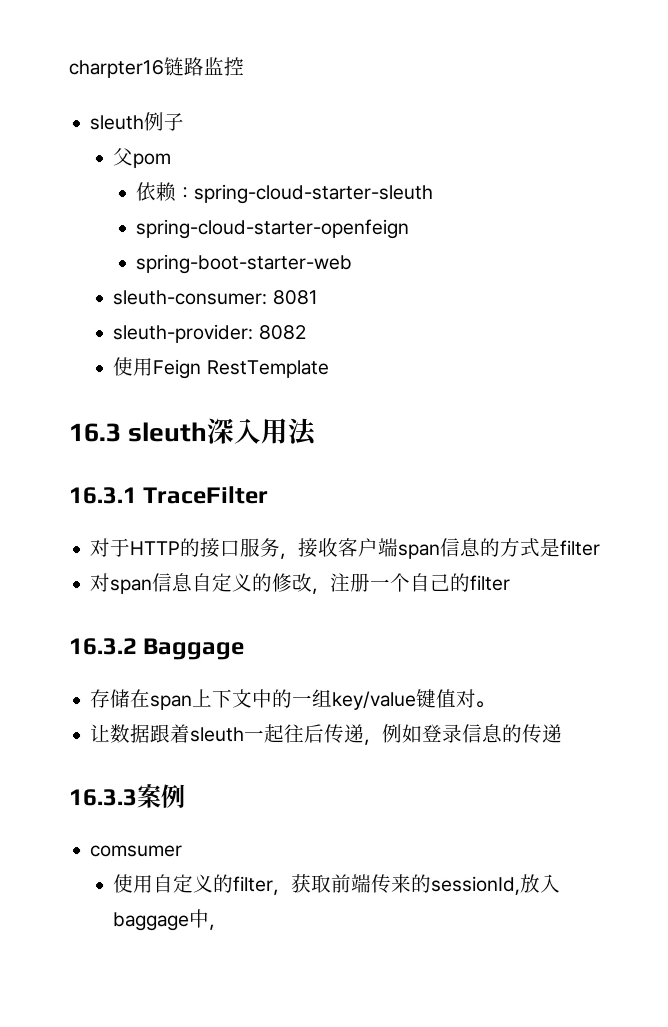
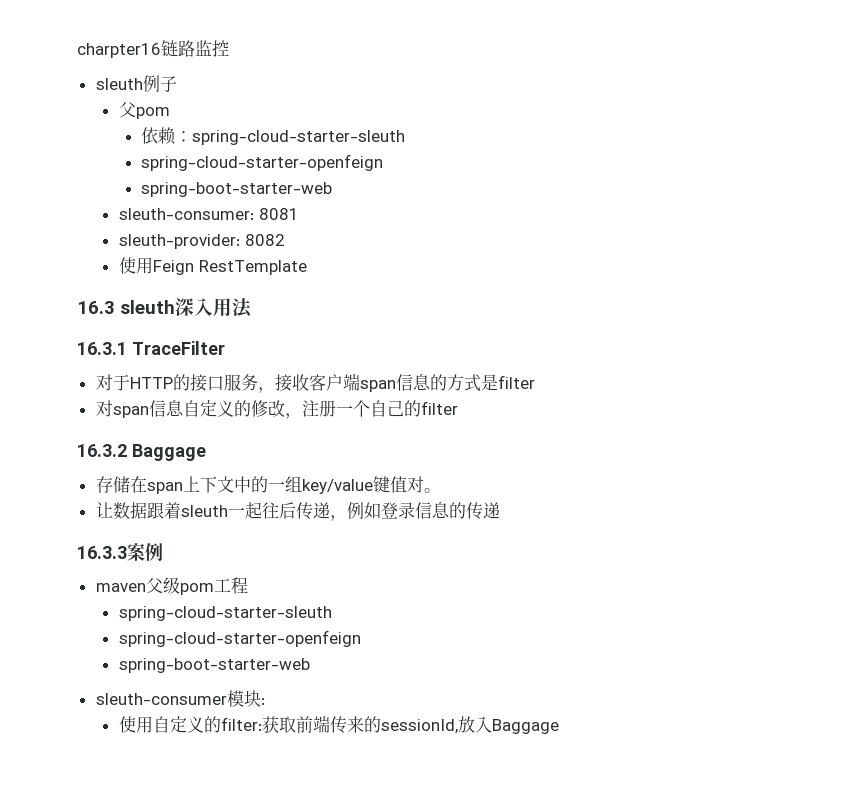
- comsumer
+ maven父级pom工程
+ spring-cloud-starter-sleuth
+ spring-cloud-starter-openfeign
+ spring-boot-starter-web
+ sleuth-consumer模块:
- 使用自定义的filter，获取前端传来的sessionId,放入baggage中，
+ 使用自定义的filter:获取前端传来的sessionId,放入Baggage

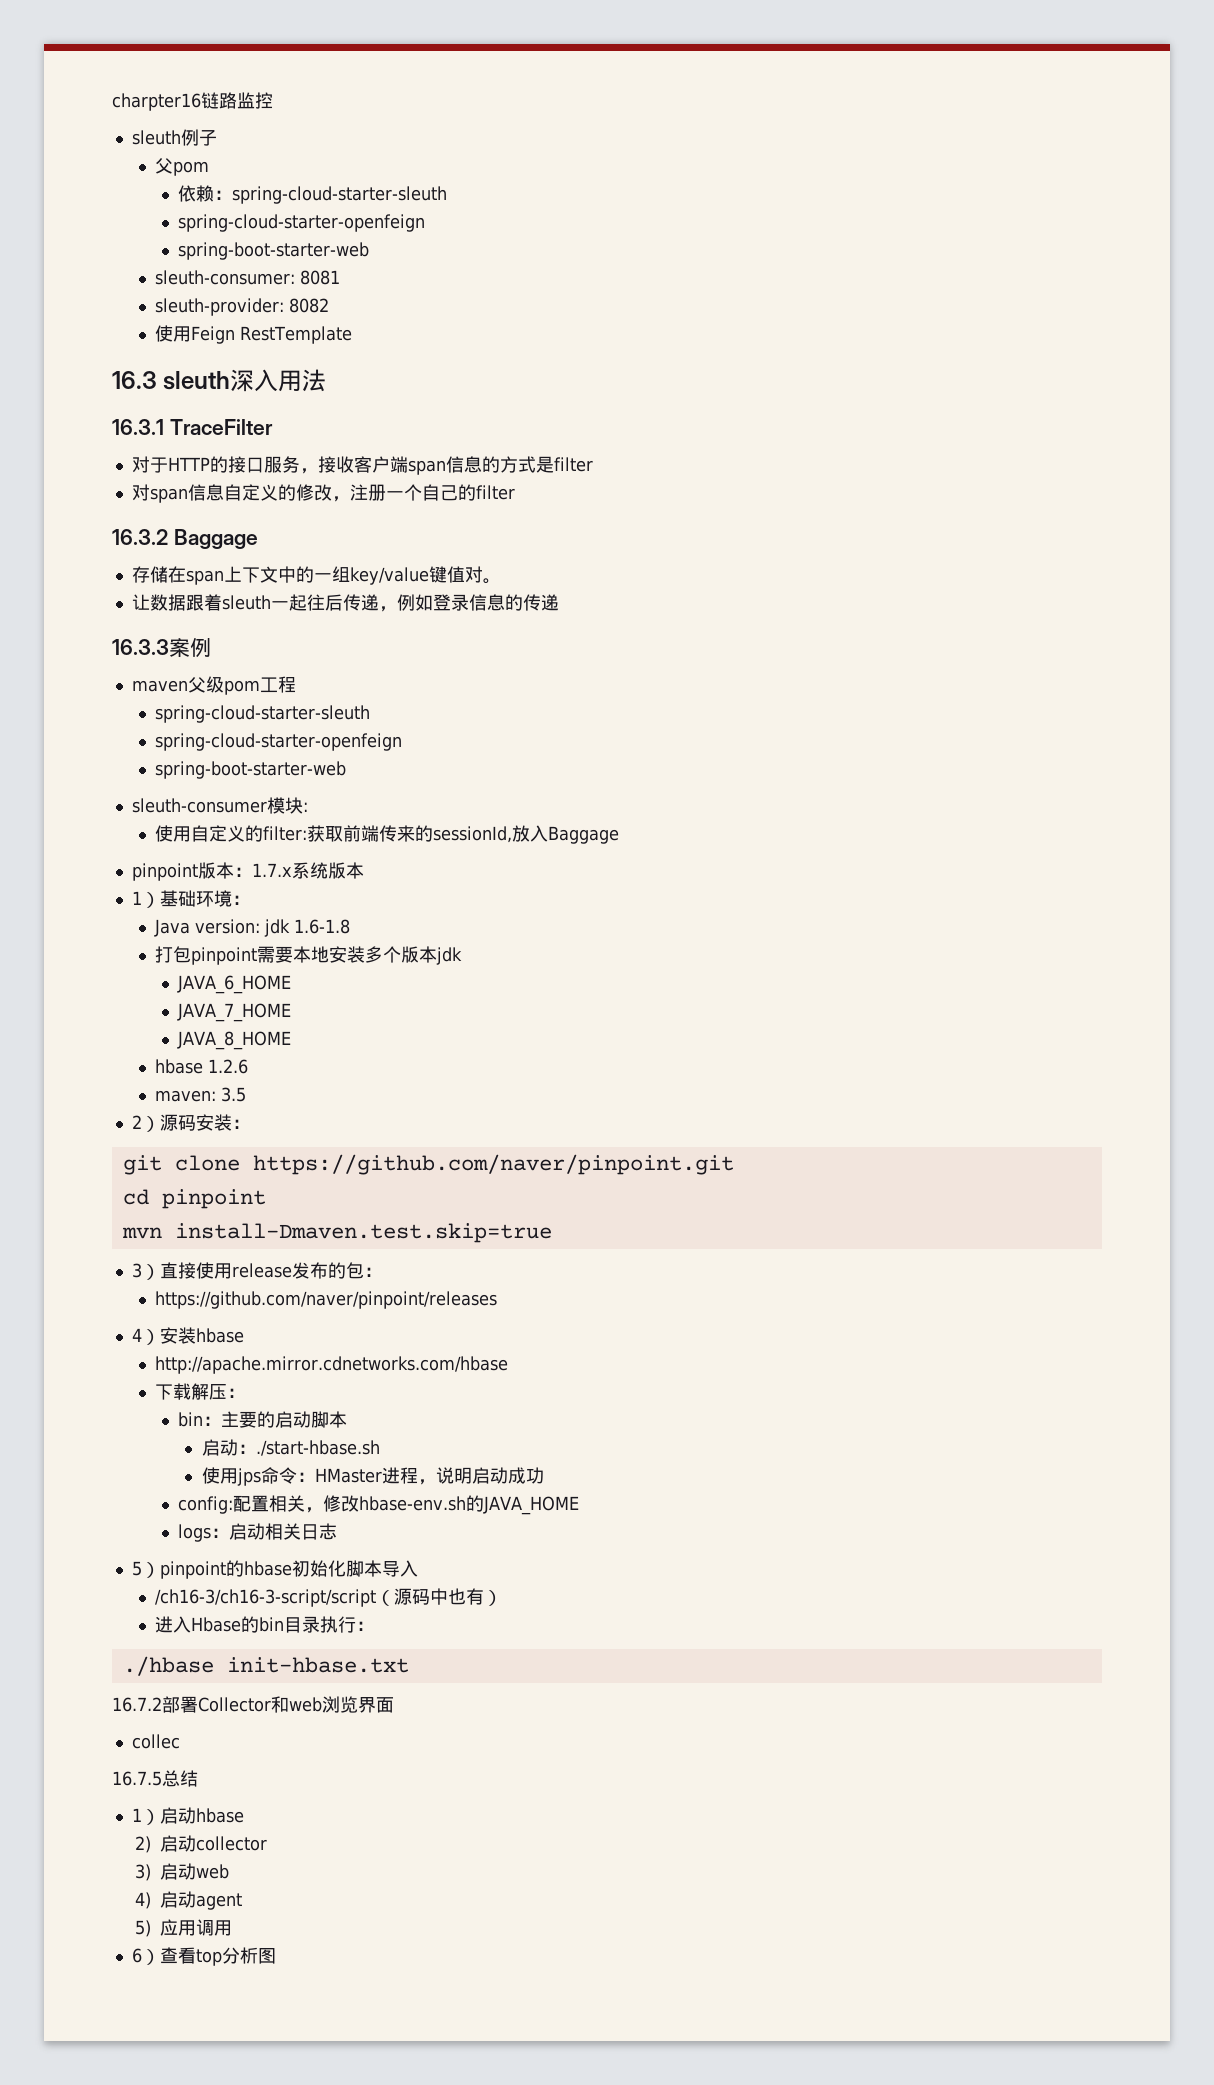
+ pinpoint版本：1.7.x系统版本
+ 1）基础环境：
+ Java version: jdk 1.6-1.8
+ 打包pinpoint需要本地安装多个版本jdk
+ JAVA_6_HOME
+ JAVA_7_HOME
+ JAVA_8_HOME
+ hbase 1.2.6
+ maven: 3.5
+ 2）源码安装：
+ git clone https://github.com/naver/pinpoint.git
+ cd pinpoint
+ mvn install-Dmaven.test.skip=true
+ 3）直接使用release发布的包：
+ https://github.com/naver/pinpoint/releases
+ 4）安装hbase
+ http://apache.mirror.cdnetworks.com/hbase
+ 下载解压：
+ bin：主要的启动脚本
+ 启动：./start-hbase.sh
+ 使用jps命令：HMaster进程，说明启动成功
+ config:配置相关，修改hbase-env.sh的JAVA_HOME
+ logs：启动相关日志
+ 5）pinpoint的hbase初始化脚本导入
+ /ch16-3/ch16-3-script/script（源码中也有）
+ 进入Hbase的bin目录执行：
+ ./hbase init-hbase.txt
+ 16.7.2部署Collector和web浏览界面
+ collec
+ 16.7.5总结
+ 1）启动hbase
+ 2)启动collector
+ 3)启动web
+ 4)启动agent
+ 5)应用调用
+ 6）查看top分析图

